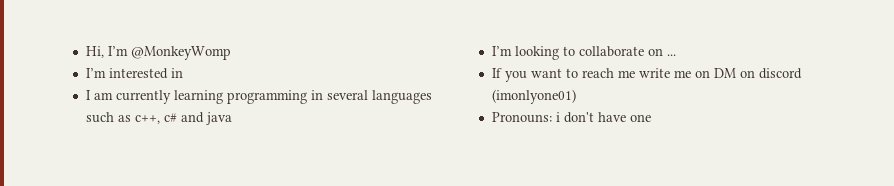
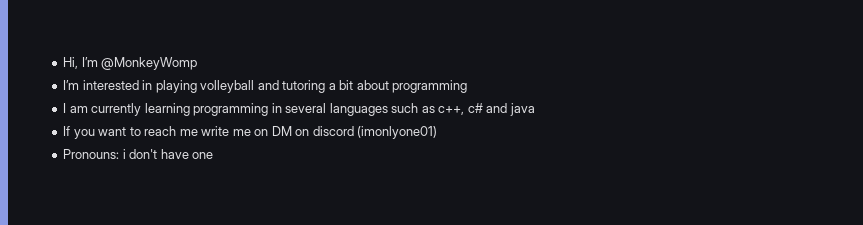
- I’m interested in
+ I’m interested in playing volleyball and tutoring a bit about programming
- I’m looking to collaborate on ...

